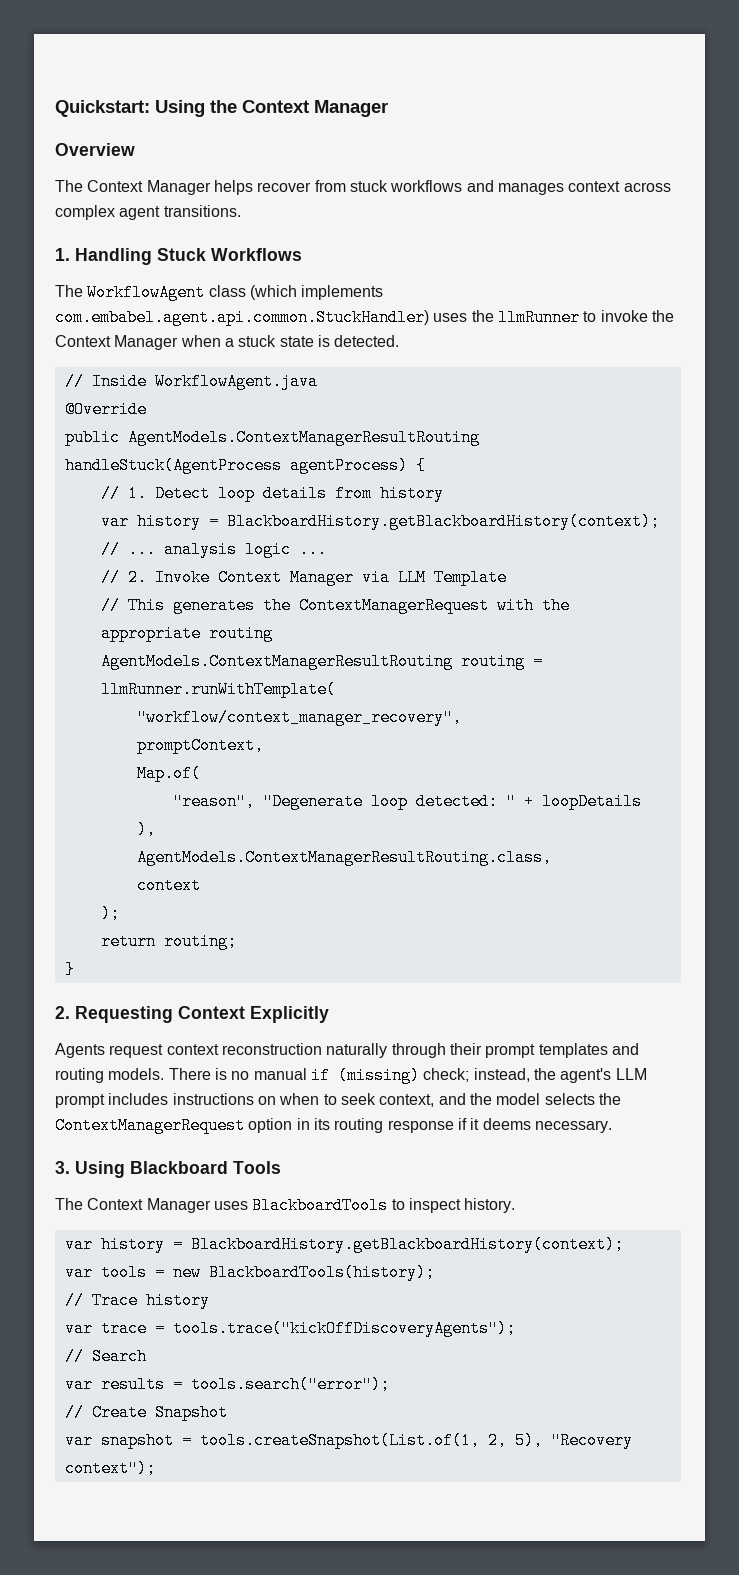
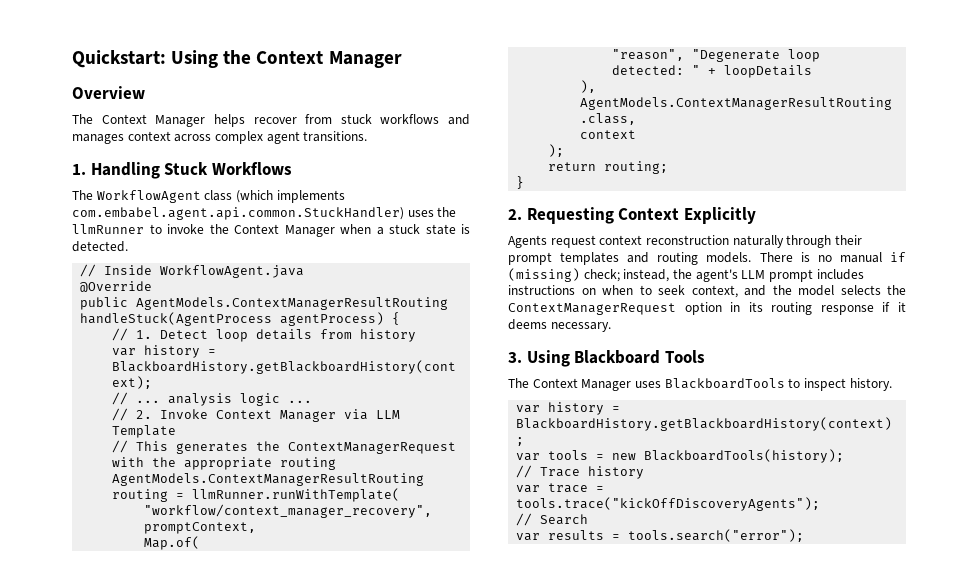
- // Create Snapshot
- var snapshot = tools.createSnapshot(List.of(1, 2, 5), "Recovery context");

